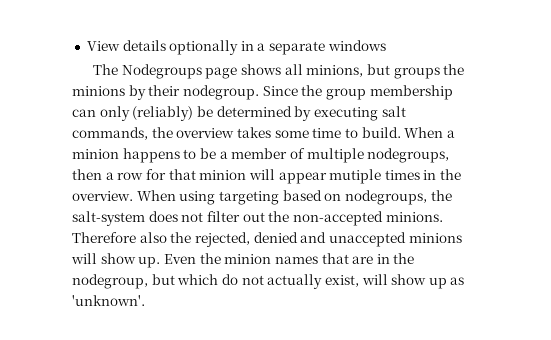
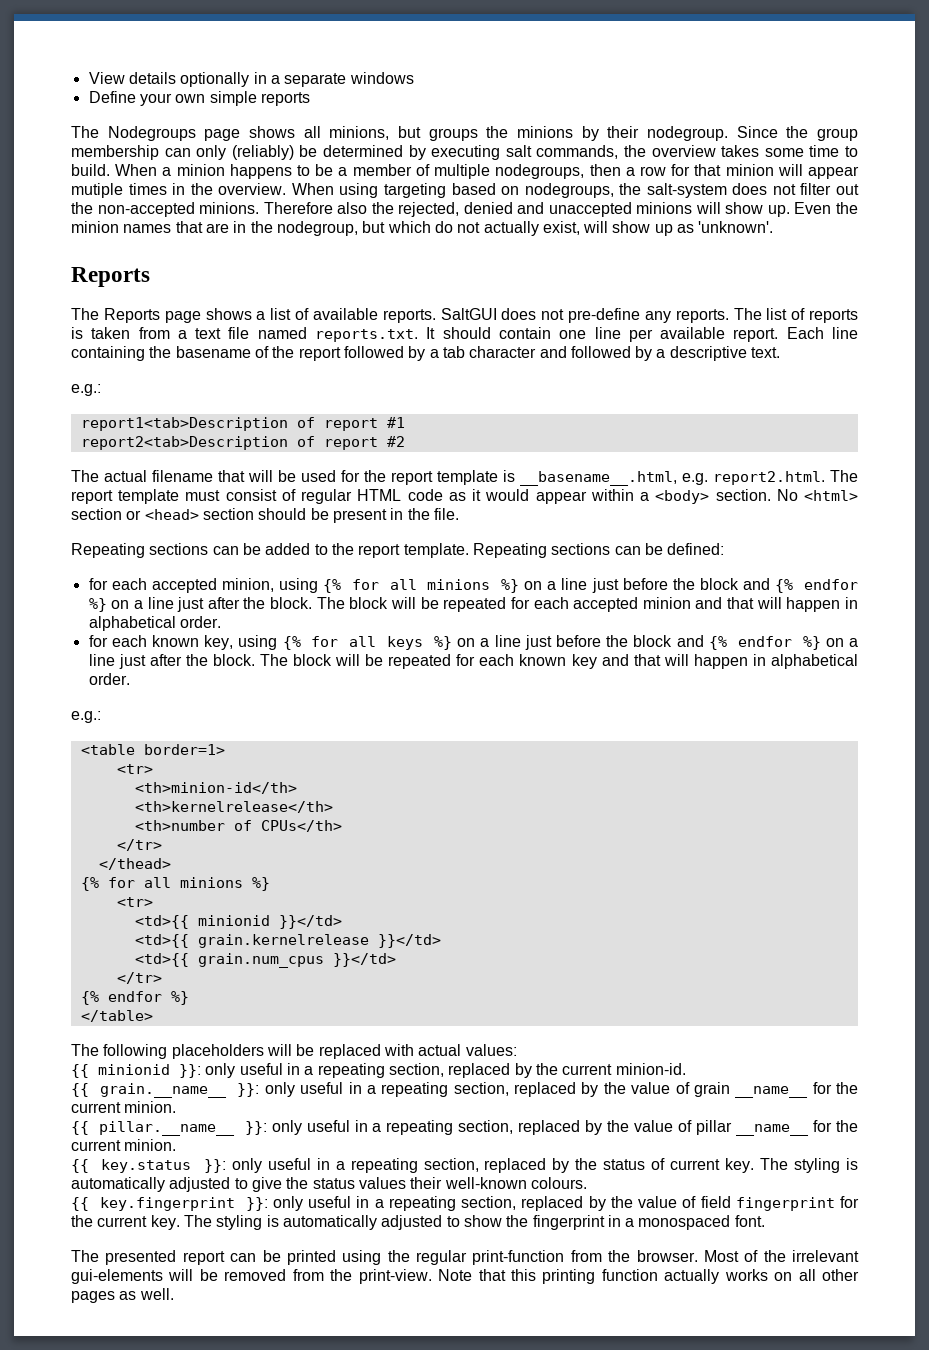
+ Define your own simple reports
  Even the minion names that are in the nodegroup, but which do not actually exist, will show up as 'unknown'.
+ Reports
+ The Reports page shows a list of available reports. SaltGUI does not pre-define any reports. The list of reports is taken from a text file named reports.txt. It should contain one line per available report. Each line containing the basename of the report followed by a tab character and followed by a descriptive text.
+ e.g.:
+ report1<tab>Description of report #1
+ report2<tab>Description of report #2
+ The actual filename that will be used for the report template is __basename__.html, e.g. report2.html. The report template must consist of regular HTML code as it would appear within a <body> section. No <html> section or <head> section should be present in the file.
+ Repeating sections can be added to the report template. Repeating sections can be defined:
+ for each accepted minion, using {% for all minions %} on a line just before the block and {% endfor %} on a line just after the block. The block will be repeated for each accepted minion and that will happen in alphabetical order.
+ for each known key, using {% for all keys %} on a line just before the block and {% endfor %} on a line just after the block. The block will be repeated for each known key and that will happen in alphabetical order.
+ e.g.:
+ <table border=1>
+ <tr>
+ <th>minion-id</th>
+ <th>kernelrelease</th>
+ <th>number of CPUs</th>
+ </tr>
+ </thead>
+ {% for all minions %}
+ <tr>
+ <td>{{ minionid }}</td>
+ <td>{{ grain.kernelrelease }}</td>
+ <td>{{ grain.num_cpus }}</td>
+ </tr>
+ {% endfor %}
+ </table>
+ The following placeholders will be replaced with actual values:
+ {{ minionid }}: only useful in a repeating section, replaced by the current minion-id.
+ {{ grain.__name__ }}: only useful in a repeating section, replaced by the value of grain __name__ for the current minion.
+ {{ pillar.__name__ }}: only useful in a repeating section, replaced by the value of pillar __name__ for the current minion.
+ {{ key.status }}: only useful in a repeating section, replaced by the status of current key. The styling is automatically adjusted to give the status values their well-known colours.
+ {{ key.fingerprint }}: only useful in a repeating section, replaced by the value of field fingerprint for the current key. The styling is automatically adjusted to show the fingerprint in a monospaced font.
+ The presented report can be printed using the regular print-function from the browser. Most of the irrelevant gui-elements will be removed from the print-view. Note that this printing function actually works on all other pages as well.

